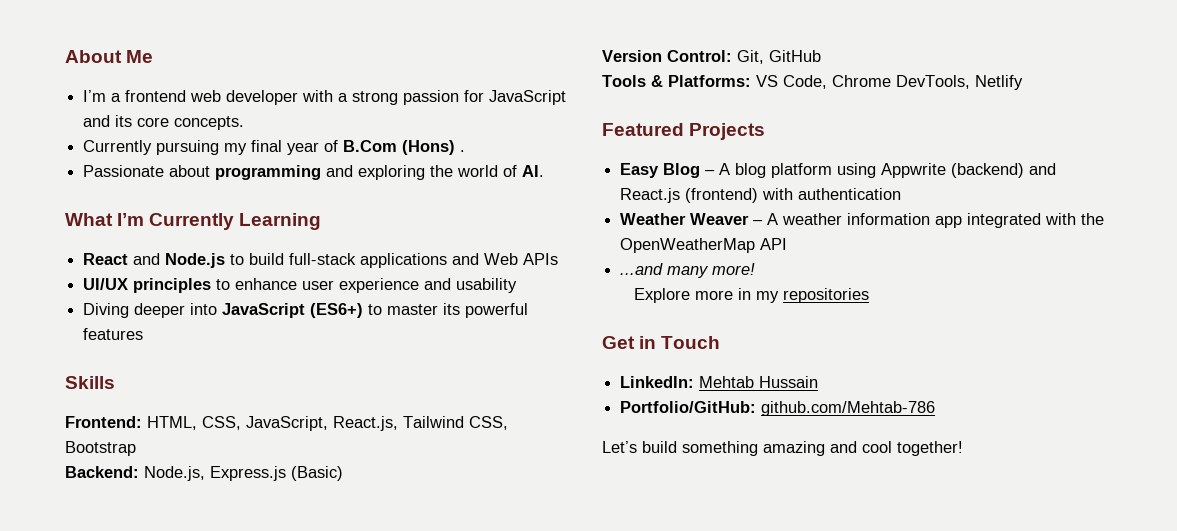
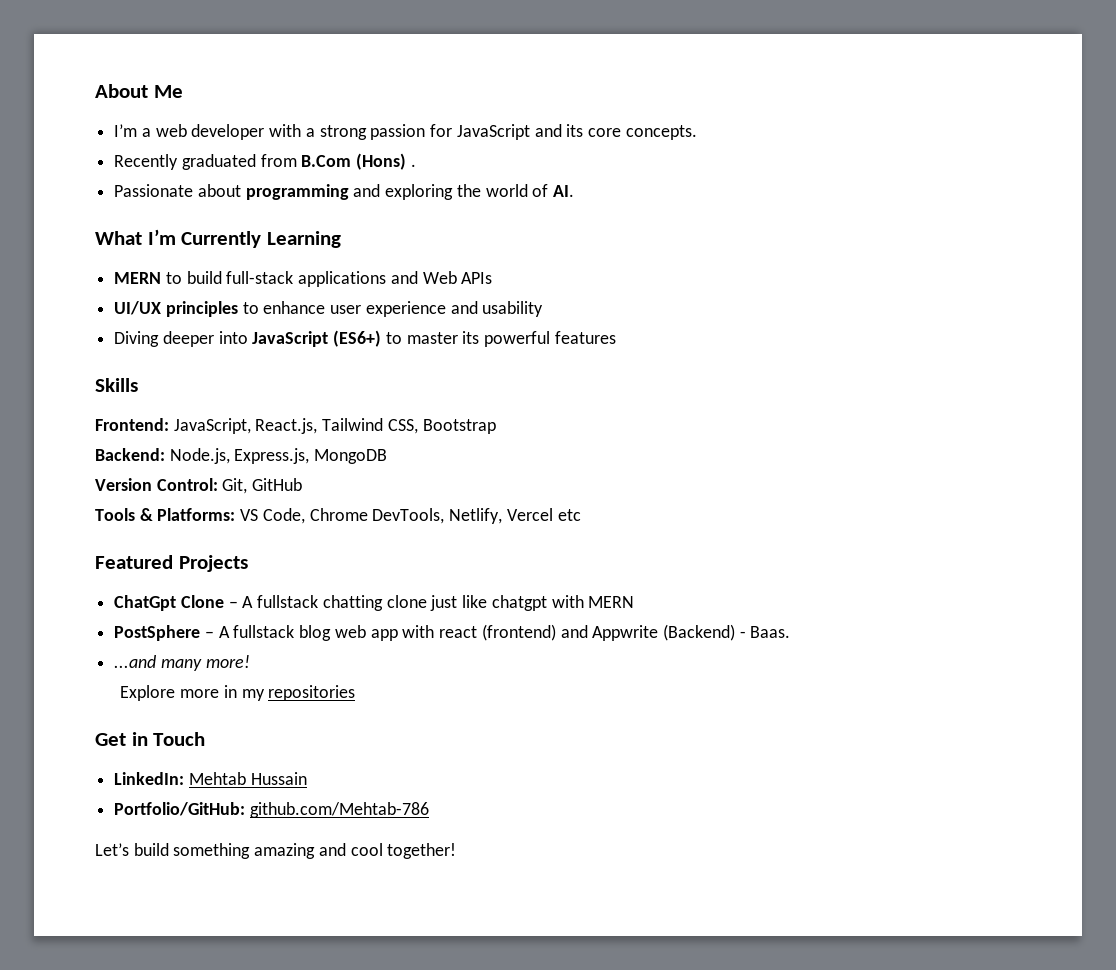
- I’m a frontend web developer with a strong passion for JavaScript and its core concepts.
+ I’m a web developer with a strong passion for JavaScript and its core concepts.
- Currently pursuing my final year of B.Com (Hons) .
+ Recently graduated from B.Com (Hons) .
- React and Node.js to build full-stack applications and Web APIs
+ MERN to build full-stack applications and Web APIs
- Frontend: HTML, CSS, JavaScript, React.js, Tailwind CSS, Bootstrap
+ Frontend: JavaScript, React.js, Tailwind CSS, Bootstrap
- Backend: Node.js, Express.js (Basic)
+ Backend: Node.js, Express.js, MongoDB
- Tools & Platforms: VS Code, Chrome DevTools, Netlify
+ Tools & Platforms: VS Code, Chrome DevTools, Netlify, Vercel etc
- Easy Blog – A blog platform using Appwrite (backend) and React.js (frontend) with authentication
- Weather Weaver – A weather information app integrated with the OpenWeatherMap API
+ ChatGpt Clone – A fullstack chatting clone just like chatgpt with MERN
+ PostSphere – A fullstack blog web app with react (frontend) and Appwrite (Backend) - Baas.

